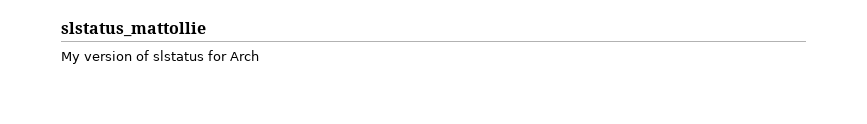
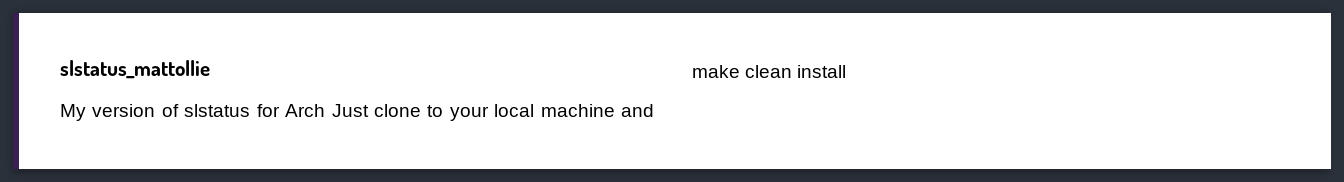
- My version of slstatus for Arch
+ My version of slstatus for Arch Just clone to your local machine and make clean install

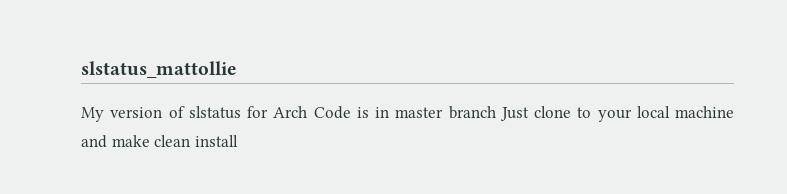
- My version of slstatus for Arch Just clone to your local machine and make clean install
+ My version of slstatus for Arch Code is in master branch Just clone to your local machine and make clean install

